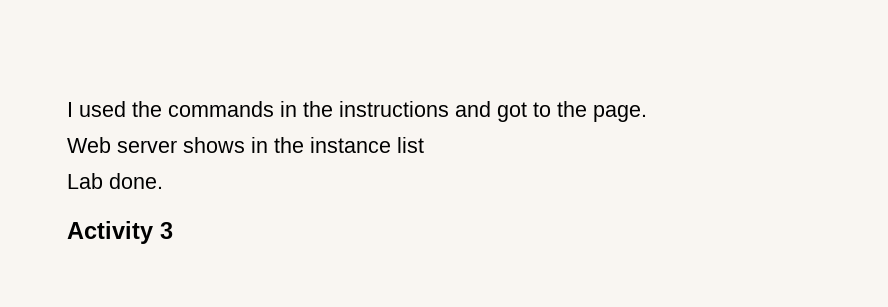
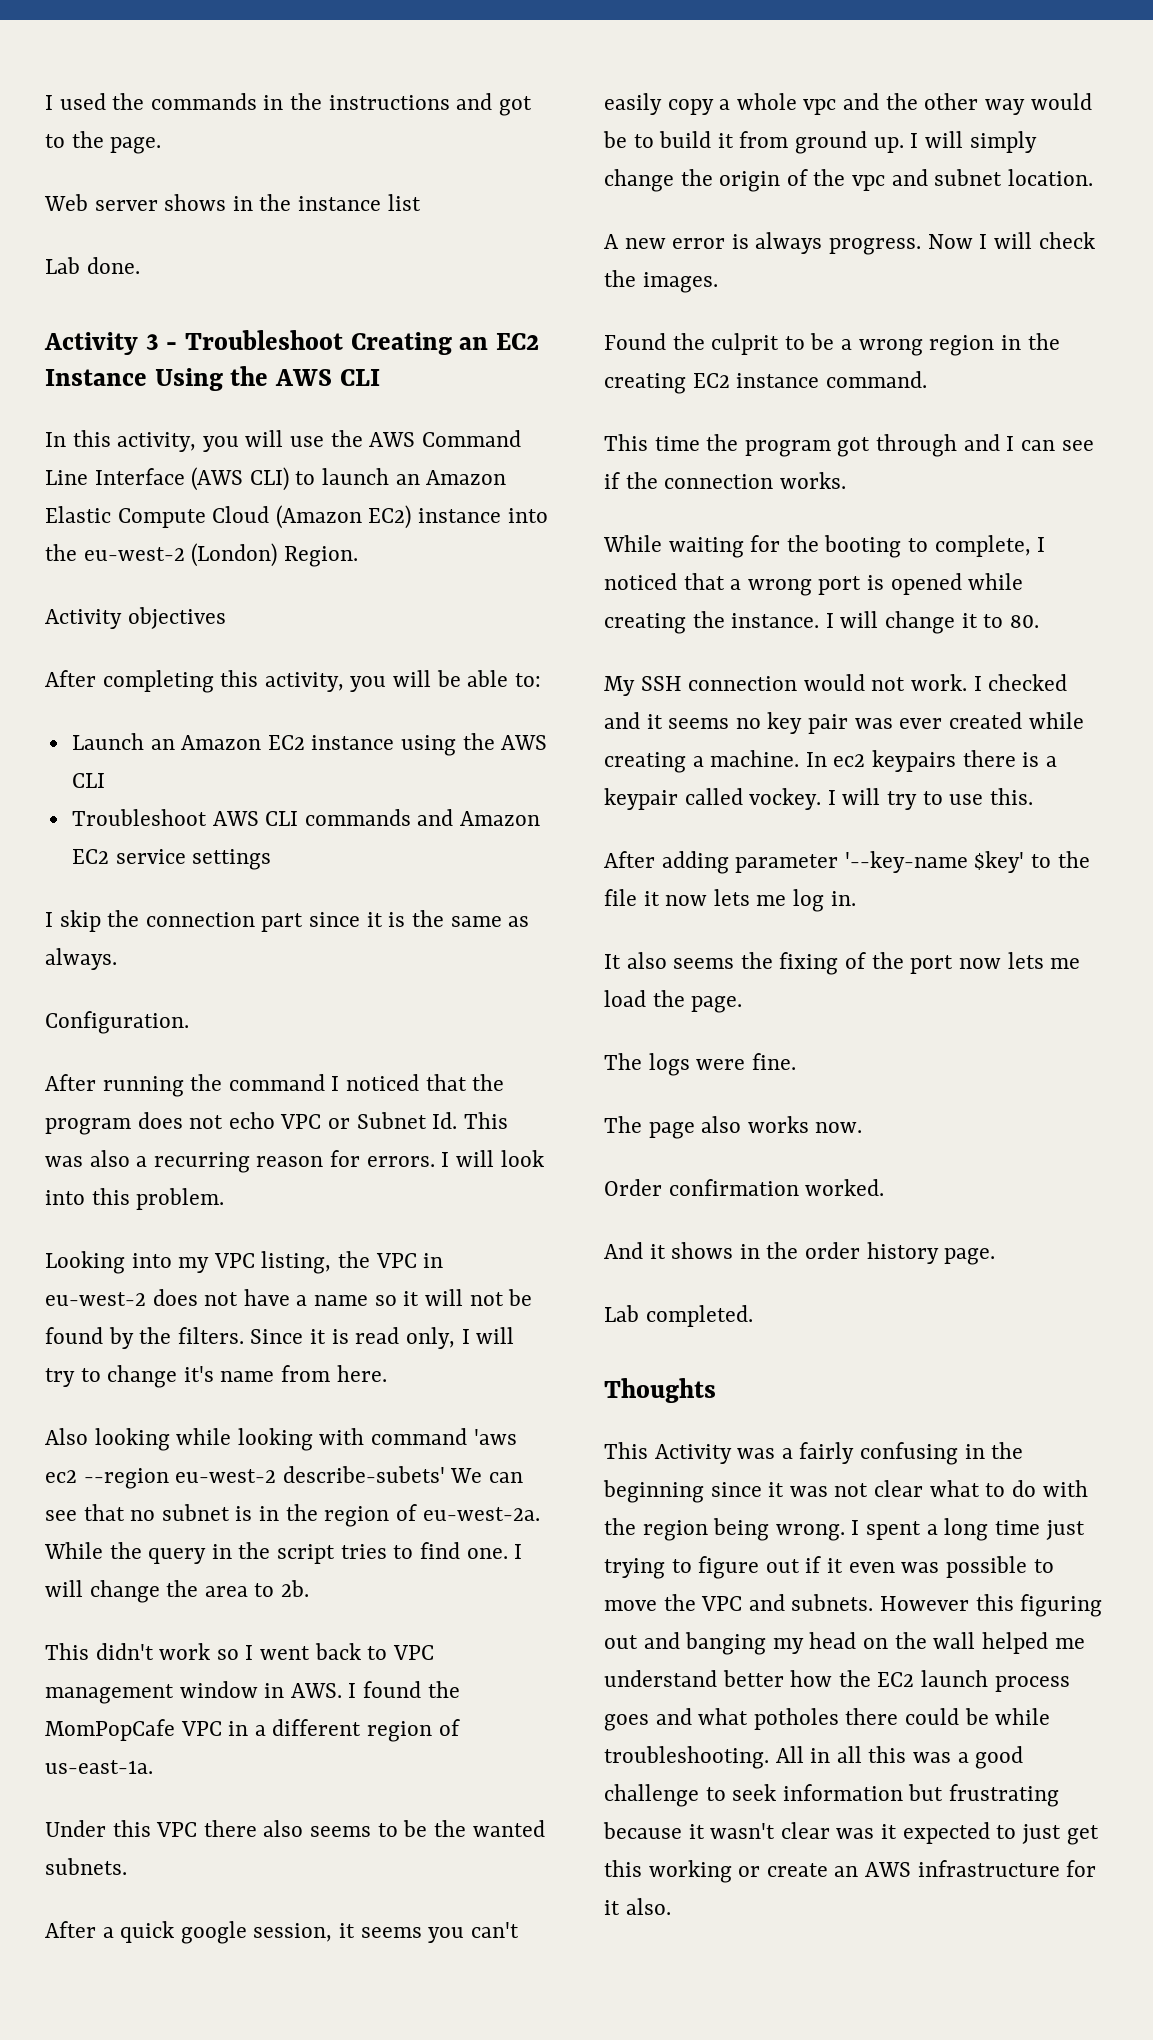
- Activity 3
+ Activity 3 - Troubleshoot Creating an EC2 Instance Using the AWS CLI
+ In this activity, you will use the AWS Command Line Interface (AWS CLI) to launch an Amazon Elastic Compute Cloud (Amazon EC2) instance into the eu-west-2 (London) Region.
+ Activity objectives
+ After completing this activity, you will be able to:
+ Launch an Amazon EC2 instance using the AWS CLI
+ Troubleshoot AWS CLI commands and Amazon EC2 service settings
+ I skip the connection part since it is the same as always.
+ Configuration.
+ After running the command I noticed that the program does not echo VPC or Subnet Id. This was also a recurring reason for errors. I will look into this problem.
+ Looking into my VPC listing, the VPC in eu-west-2 does not have a name so it will not be found by the filters. Since it is read only, I will try to change it's name from here.
+ Also looking while looking with command 'aws ec2 --region eu-west-2 describe-subets' We can see that no subnet is in the region of eu-west-2a. While the query in the script tries to find one. I will change the area to 2b.
+ This didn't work so I went back to VPC management window in AWS. I found the MomPopCafe VPC in a different region of us-east-1a.
+ Under this VPC there also seems to be the wanted subnets.
+ After a quick google session, it seems you can't easily copy a whole vpc and the other way would be to build it from ground up. I will simply change the origin of the vpc and subnet location.
+ A new error is always progress. Now I will check the images.
+ Found the culprit to be a wrong region in the creating EC2 instance command.
+ This time the program got through and I can see if the connection works.
+ While waiting for the booting to complete, I noticed that a wrong port is opened while creating the instance. I will change it to 80.
+ My SSH connection would not work. I checked and it seems no key pair was ever created while creating a machine. In ec2 keypairs there is a keypair called vockey. I will try to use this.
+ After adding parameter '--key-name $key' to the file it now lets me log in.
+ It also seems the fixing of the port now lets me load the page.
+ The logs were fine.
+ The page also works now.
+ Order confirmation worked.
+ And it shows in the order history page.
+ Lab completed.
+ Thoughts
+ This Activity was a fairly confusing in the beginning since it was not clear what to do with the region being wrong. I spent a long time just trying to figure out if it even was possible to move the VPC and subnets. However this figuring out and banging my head on the wall helped me understand better how the EC2 launch process goes and what potholes there could be while troubleshooting. All in all this was a good challenge to seek information but frustrating because it wasn't clear was it expected to just get this working or create an AWS infrastructure for it also.

